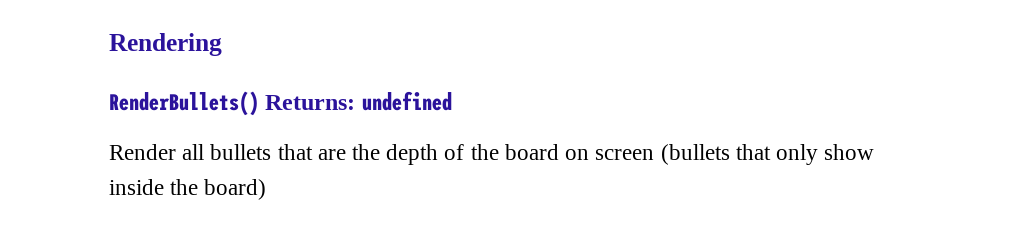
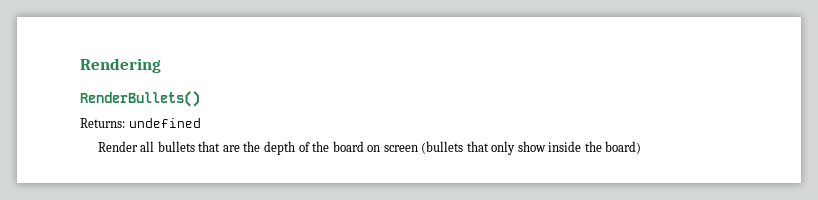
- RenderBullets() Returns: undefined
+ RenderBullets()
+ Returns: undefined

